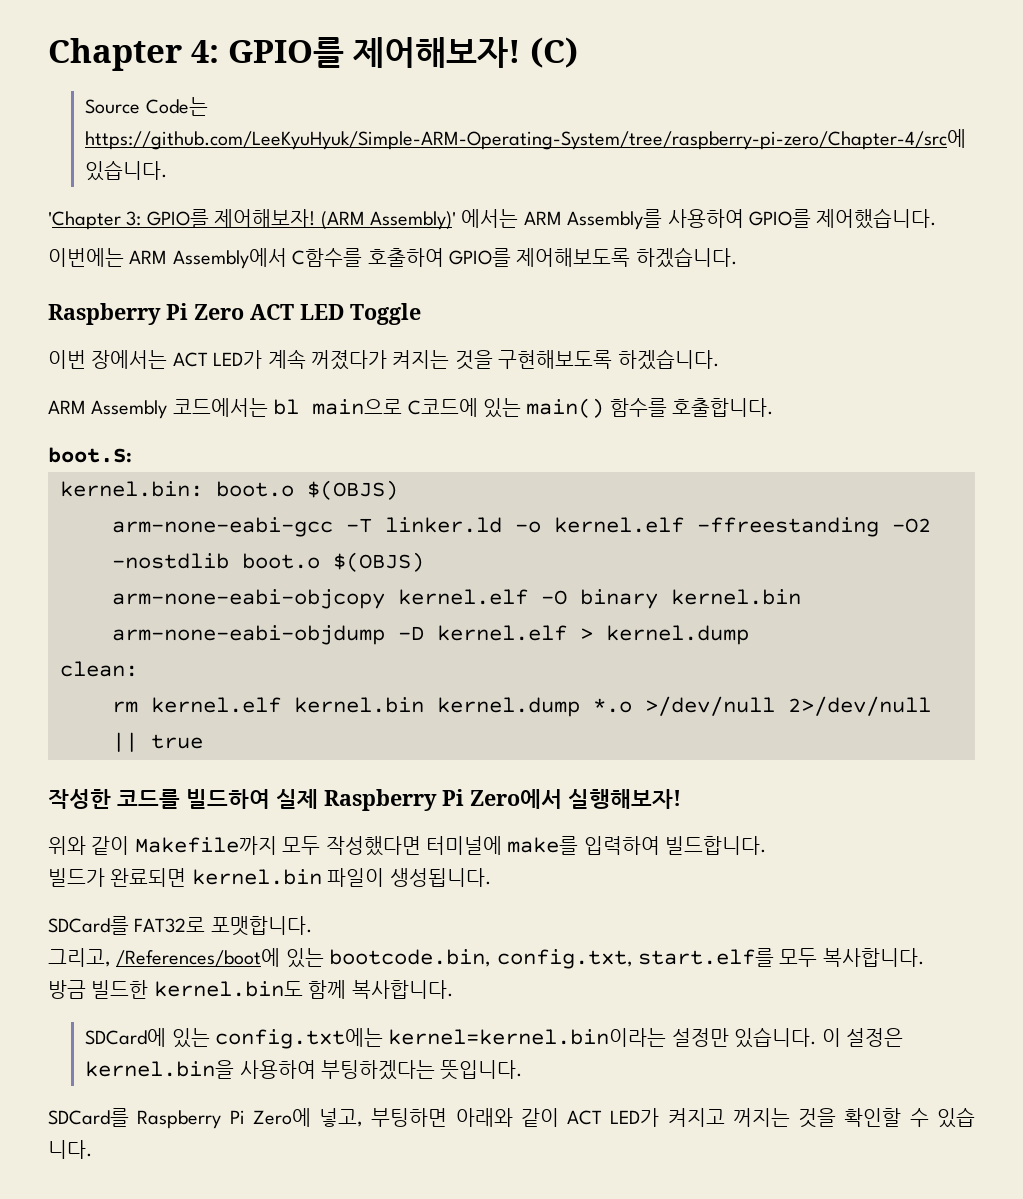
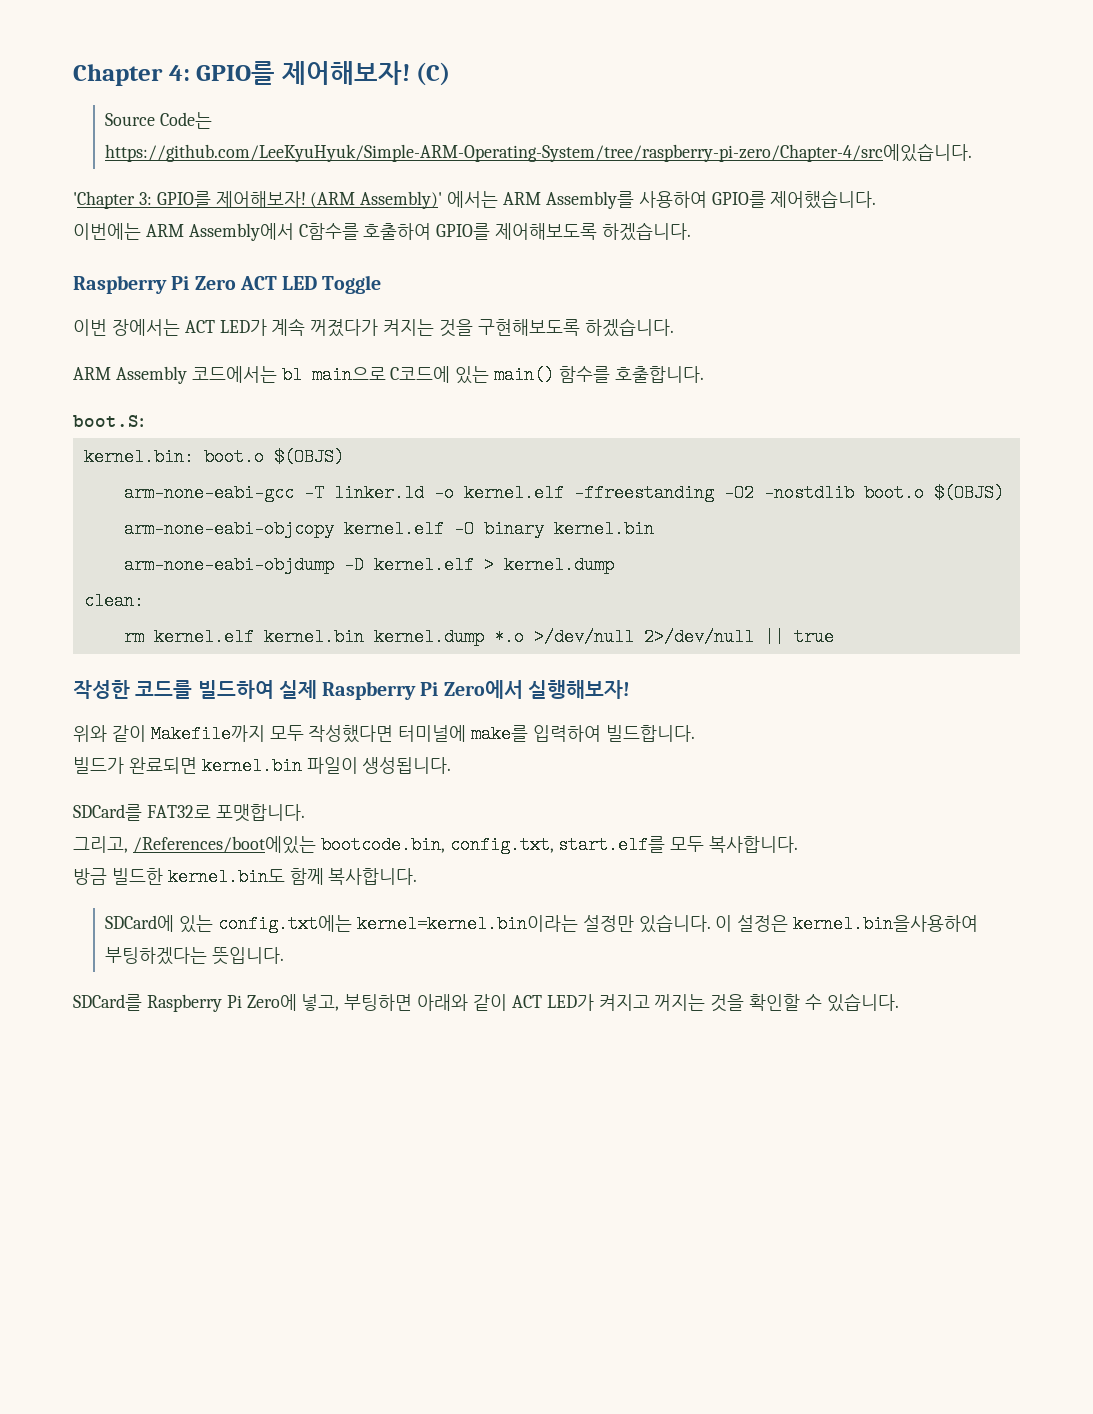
- Source Code는 https://github.com/LeeKyuHyuk/Simple-ARM-Operating-System/tree/raspberry-pi-zero/Chapter-4/src에 있습니다.
+ Source Code는 https://github.com/LeeKyuHyuk/Simple-ARM-Operating-System/tree/raspberry-pi-zero/Chapter-4/src에있습니다.
- 그리고, /References/boot에 있는 bootcode.bin, config.txt, start.elf를 모두 복사합니다.
+ 그리고, /References/boot에있는 bootcode.bin, config.txt, start.elf를 모두 복사합니다.
- 이 설정은 kernel.bin을 사용하여 부팅하겠다는 뜻입니다.
+ 이 설정은 kernel.bin을사용하여 부팅하겠다는 뜻입니다.
- SDCard를 Raspberry Pi Zero에 넣고, 부팅하면 아래와 같이 ACT LED가 켜지고 꺼지는 것을 확인할 수 있습 니다.
+ SDCard를 Raspberry Pi Zero에 넣고, 부팅하면 아래와 같이 ACT LED가 켜지고 꺼지는 것을 확인할 수 있습니다.

